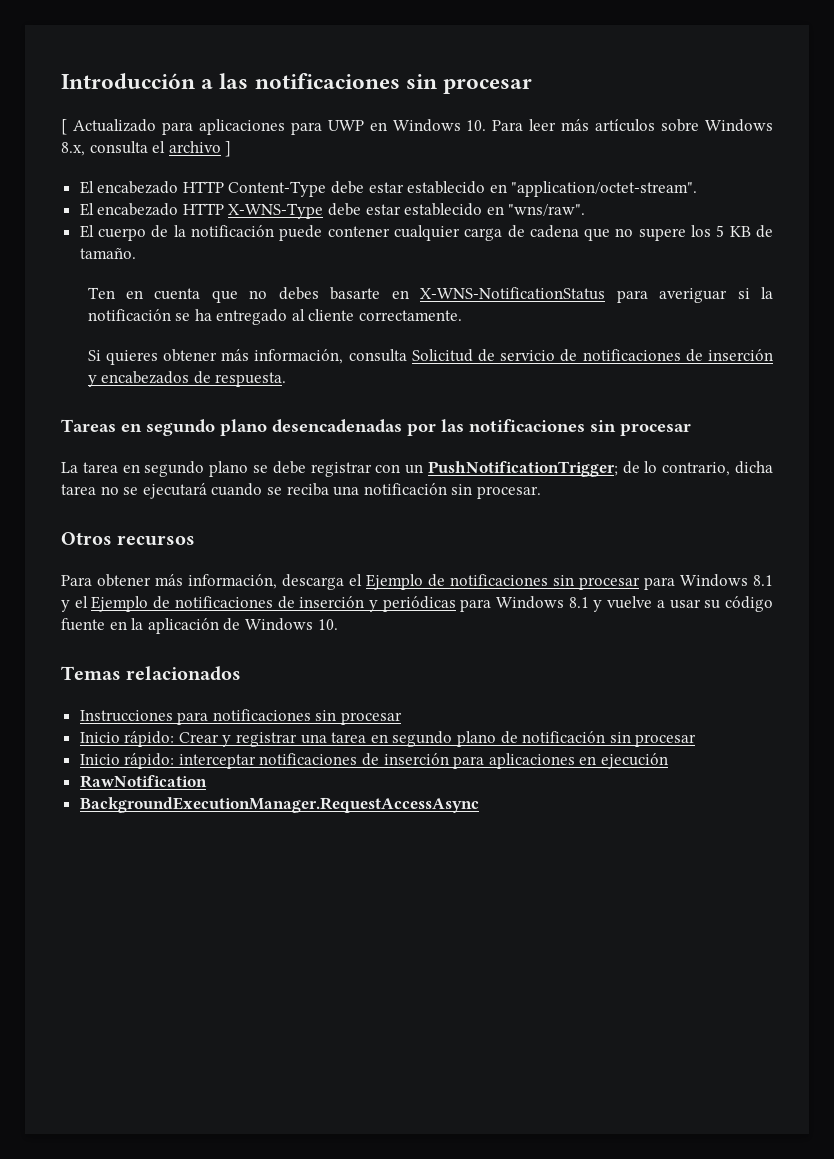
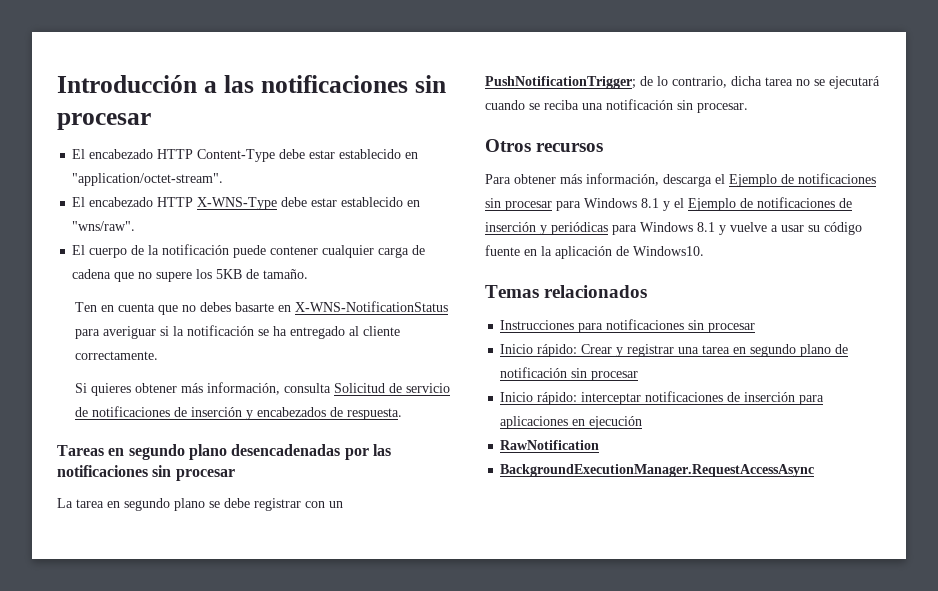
- [ Actualizado para aplicaciones para UWP en Windows 10. Para leer más artículos sobre Windows 8.x, consulta el archivo ]
- El cuerpo de la notificación puede contener cualquier carga de cadena que no supere los 5 KB de tamaño.
+ El cuerpo de la notificación puede contener cualquier carga de cadena que no supere los 5KB de tamaño.
- Para obtener más información, descarga el Ejemplo de notificaciones sin procesar para Windows 8.1 y el Ejemplo de notificaciones de inserción y periódicas para Windows 8.1 y vuelve a usar su código fuente en la aplicación de Windows 10.
+ Para obtener más información, descarga el Ejemplo de notificaciones sin procesar para Windows 8.1 y el Ejemplo de notificaciones de inserción y periódicas para Windows 8.1 y vuelve a usar su código fuente en la aplicación de Windows10.

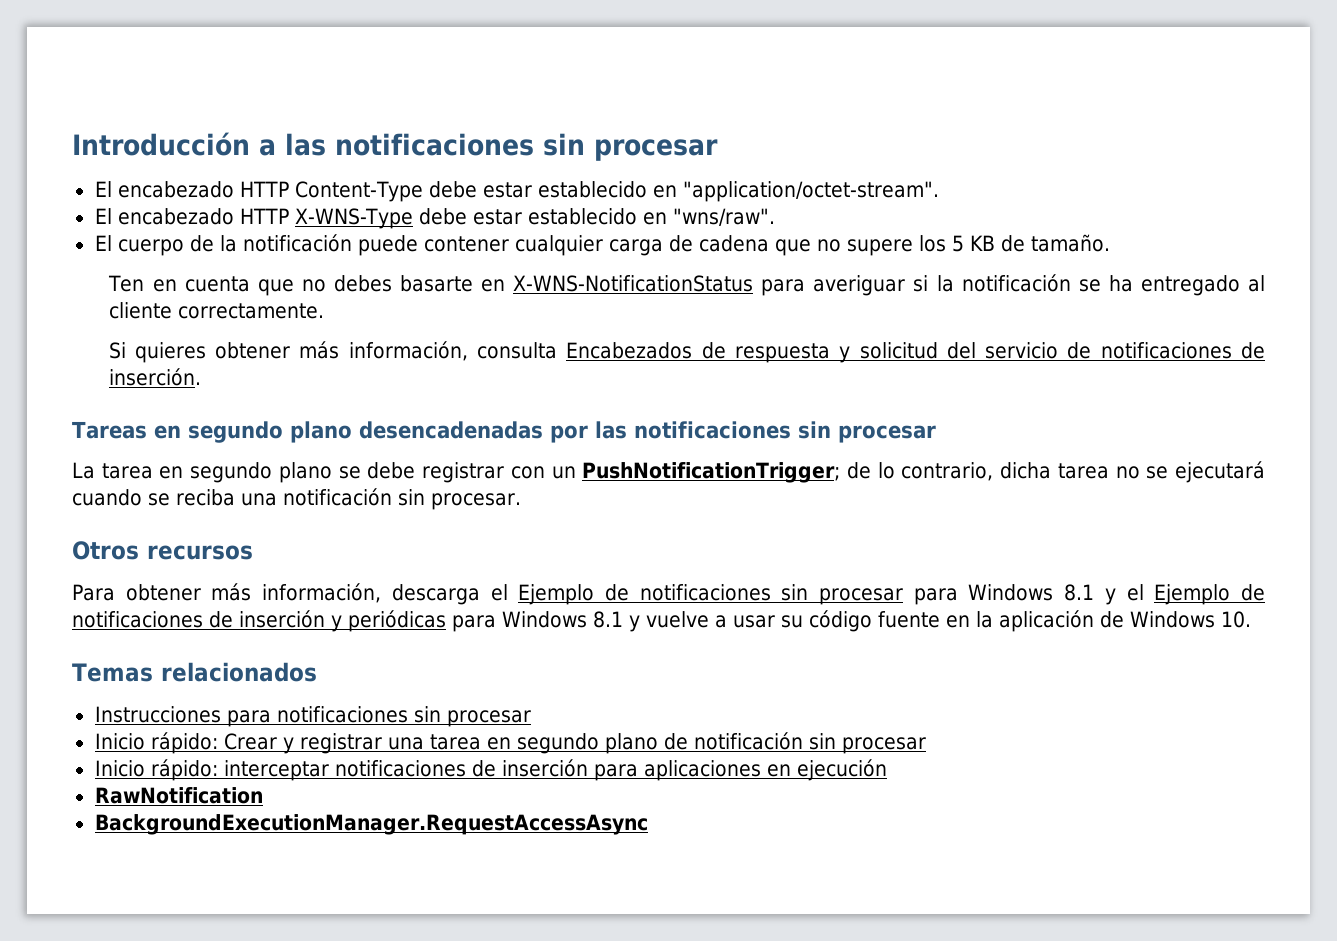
- El cuerpo de la notificación puede contener cualquier carga de cadena que no supere los 5KB de tamaño.
+ El cuerpo de la notificación puede contener cualquier carga de cadena que no supere los 5 KB de tamaño.
- Si quieres obtener más información, consulta Solicitud de servicio de notificaciones de inserción y encabezados de respuesta.
+ Si quieres obtener más información, consulta Encabezados de respuesta y solicitud del servicio de notificaciones de inserción.
- Para obtener más información, descarga el Ejemplo de notificaciones sin procesar para Windows 8.1 y el Ejemplo de notificaciones de inserción y periódicas para Windows 8.1 y vuelve a usar su código fuente en la aplicación de Windows10.
+ Para obtener más información, descarga el Ejemplo de notificaciones sin procesar para Windows 8.1 y el Ejemplo de notificaciones de inserción y periódicas para Windows 8.1 y vuelve a usar su código fuente en la aplicación de Windows 10.

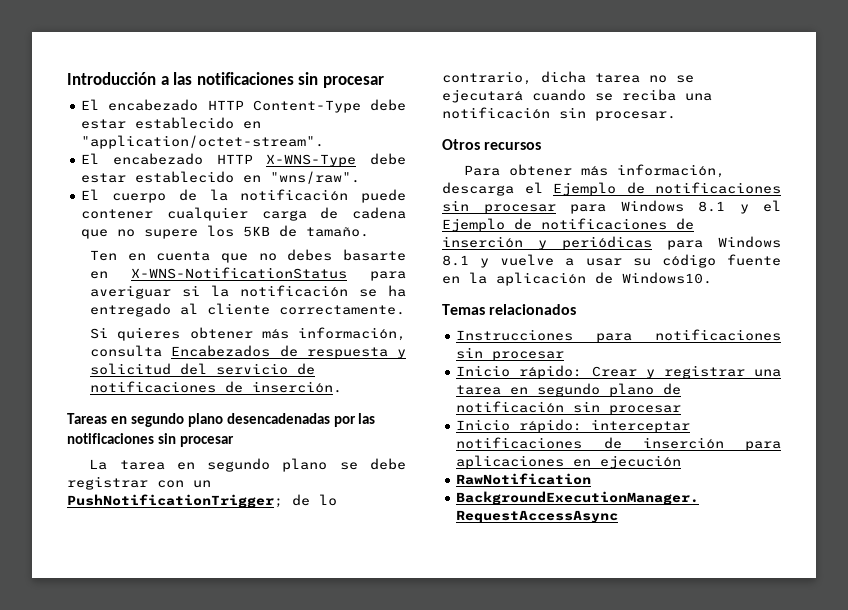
- El cuerpo de la notificación puede contener cualquier carga de cadena que no supere los 5 KB de tamaño.
+ El cuerpo de la notificación puede contener cualquier carga de cadena que no supere los 5KB de tamaño.
- Para obtener más información, descarga el Ejemplo de notificaciones sin procesar para Windows 8.1 y el Ejemplo de notificaciones de inserción y periódicas para Windows 8.1 y vuelve a usar su código fuente en la aplicación de Windows 10.
+ Para obtener más información, descarga el Ejemplo de notificaciones sin procesar para Windows 8.1 y el Ejemplo de notificaciones de inserción y periódicas para Windows 8.1 y vuelve a usar su código fuente en la aplicación de Windows10.

